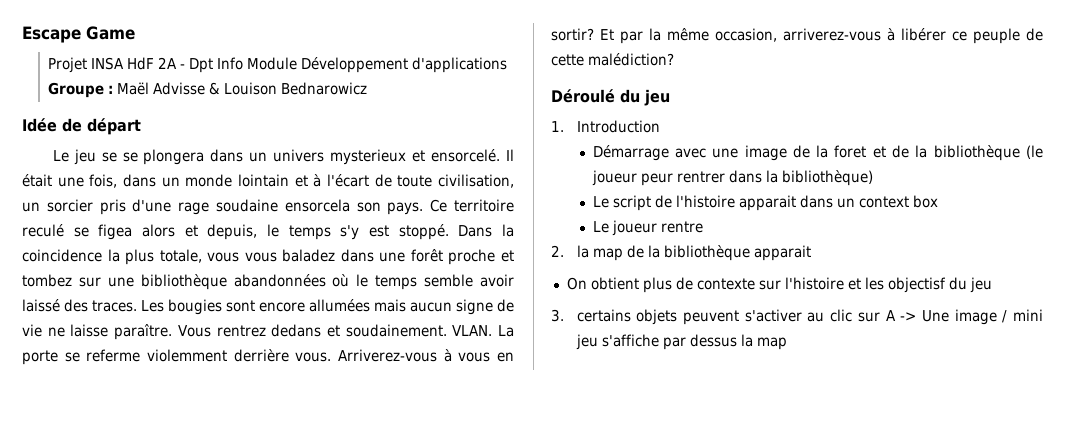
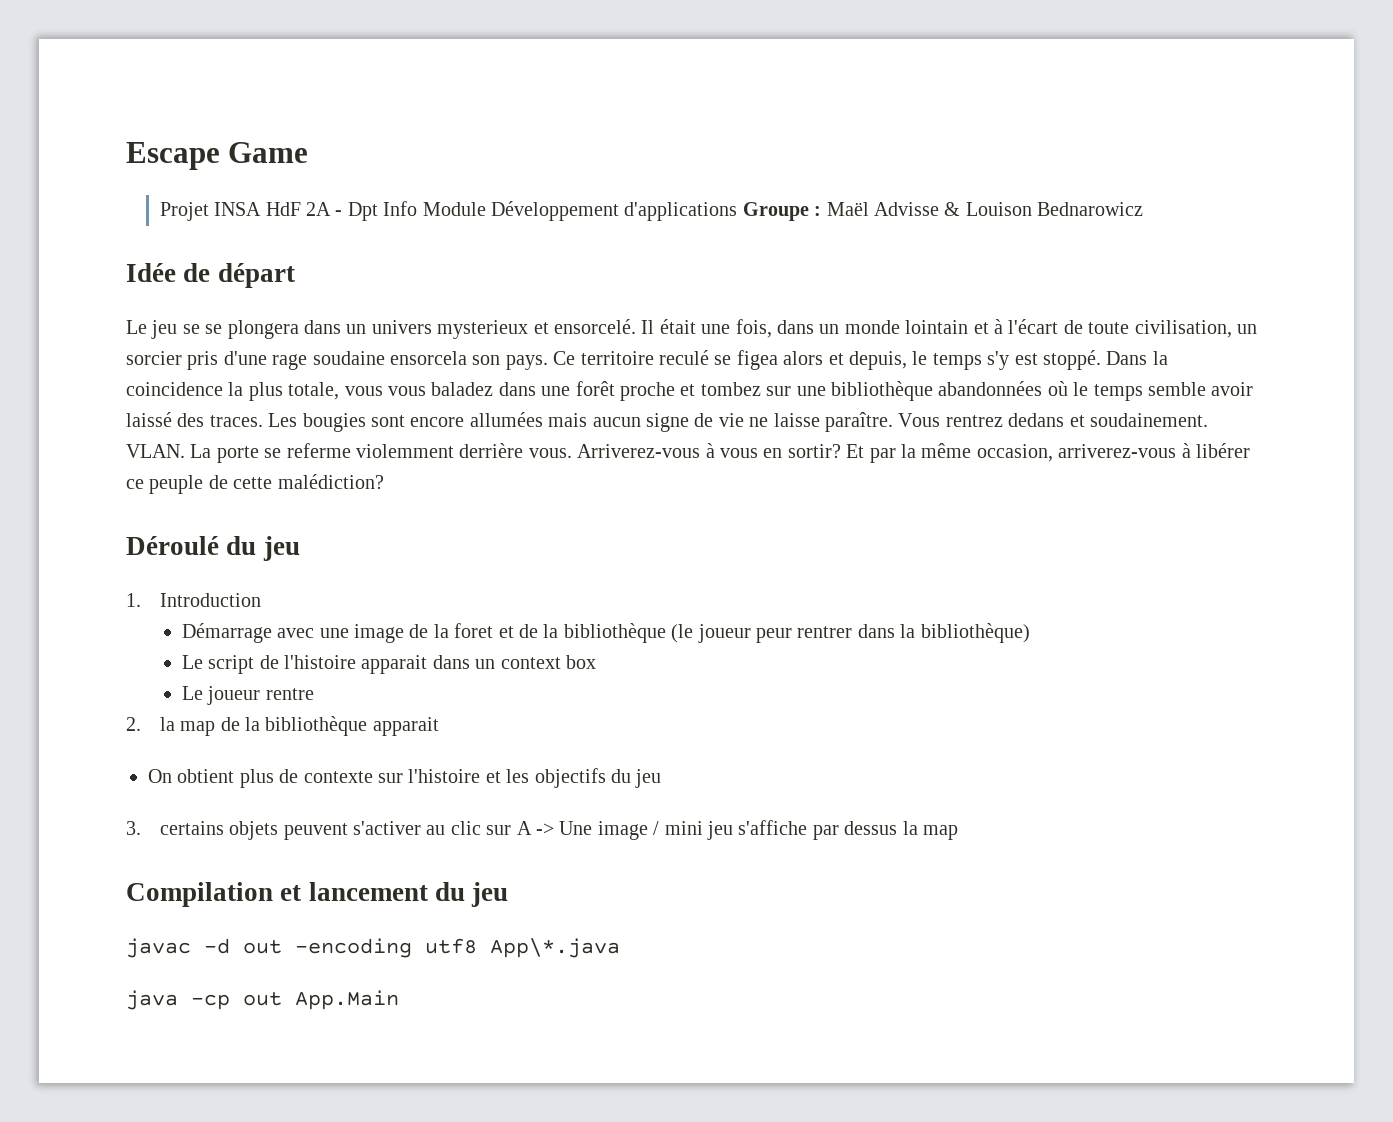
- On obtient plus de contexte sur l'histoire et les objectisf du jeu
+ On obtient plus de contexte sur l'histoire et les objectifs du jeu
+ Compilation et lancement du jeu
+ javac -d out -encoding utf8 App\*.java
+ java -cp out App.Main

